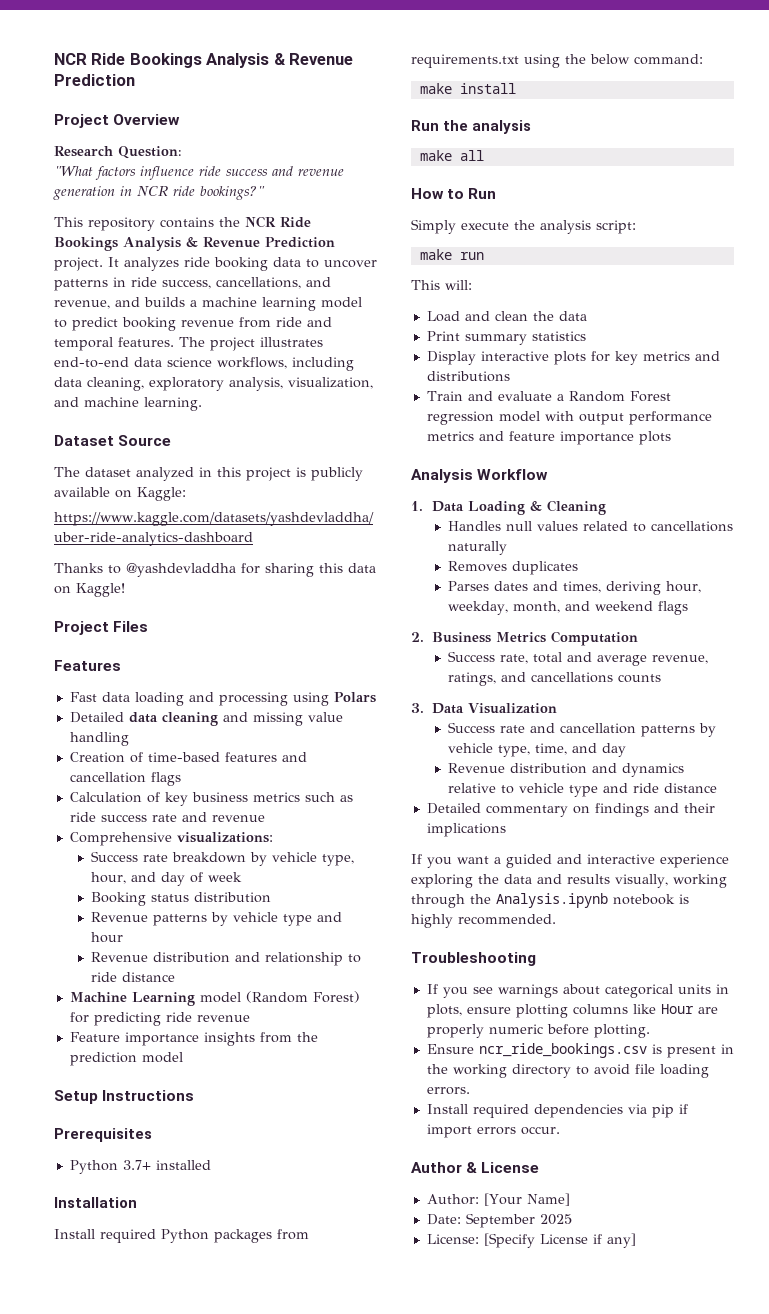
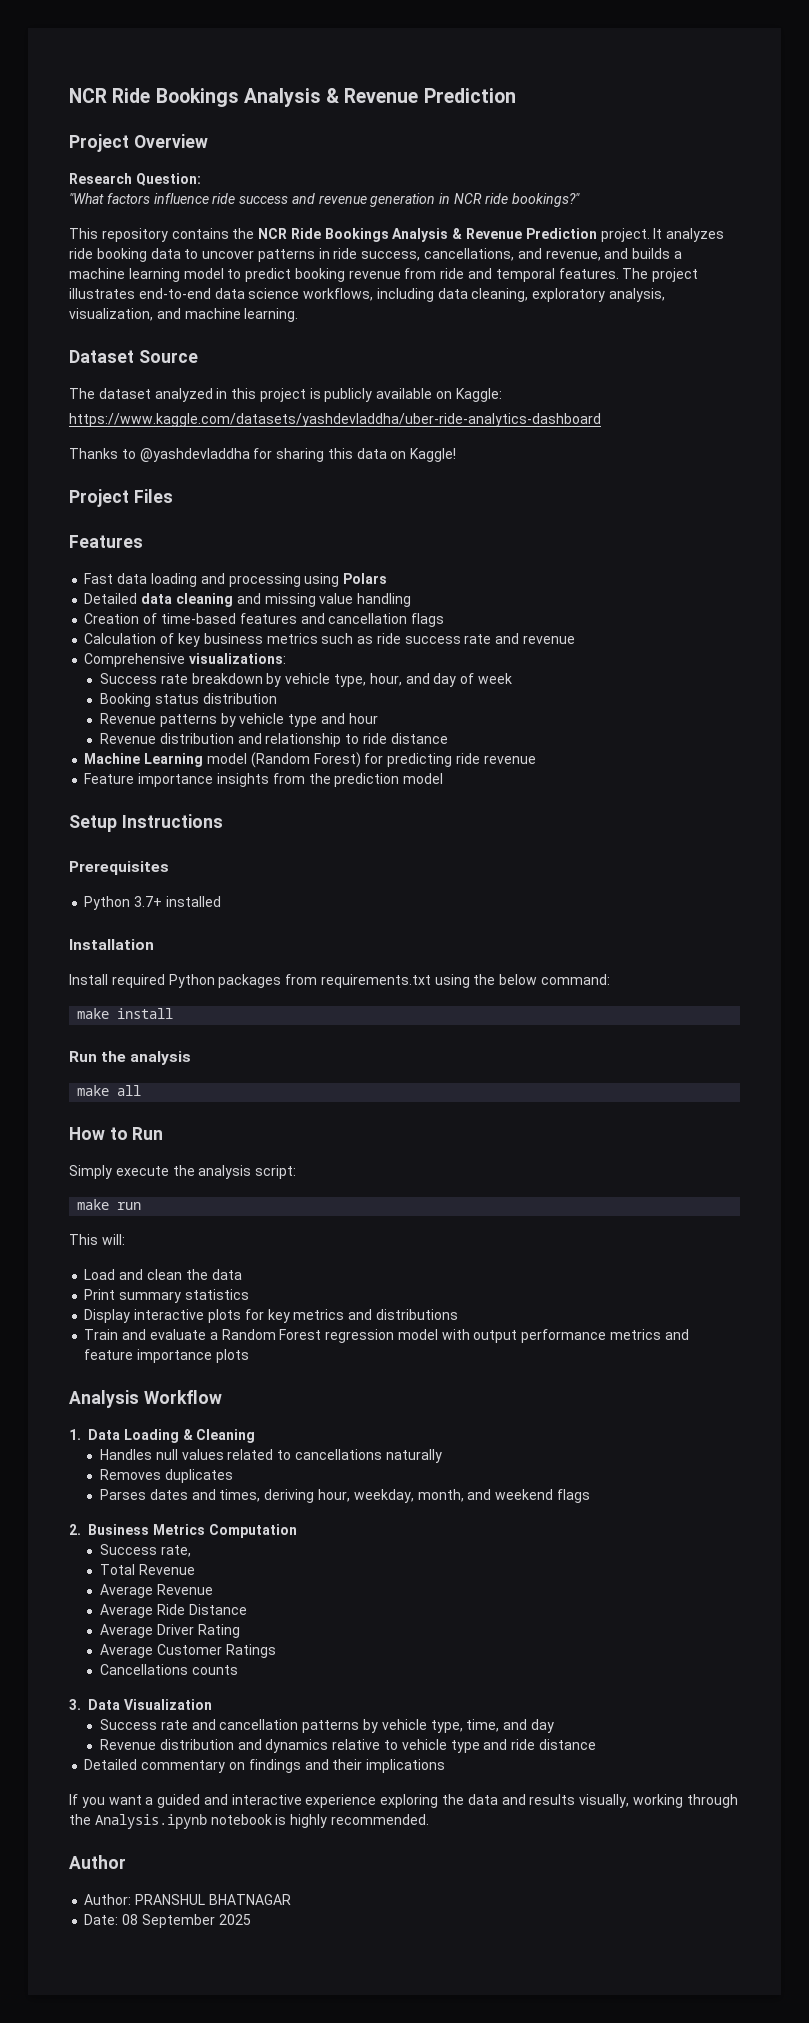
- Success rate, total and average revenue, ratings, and cancellations counts
+ Success rate,
+ Total Revenue
+ Average Revenue
+ Average Ride Distance
+ Average Driver Rating
+ Average Customer Ratings
+ Cancellations counts
- Troubleshooting
- If you see warnings about categorical units in plots, ensure plotting columns like Hour are properly numeric before plotting.
- Ensure ncr_ride_bookings.csv is present in the working directory to avoid file loading errors.
- Install required dependencies via pip if import errors occur.
- Author & License
+ Author
- Author: [Your Name]
+ Author: PRANSHUL BHATNAGAR
- Date: September 2025
+ Date: 08 September 2025
- License: [Specify License if any]

